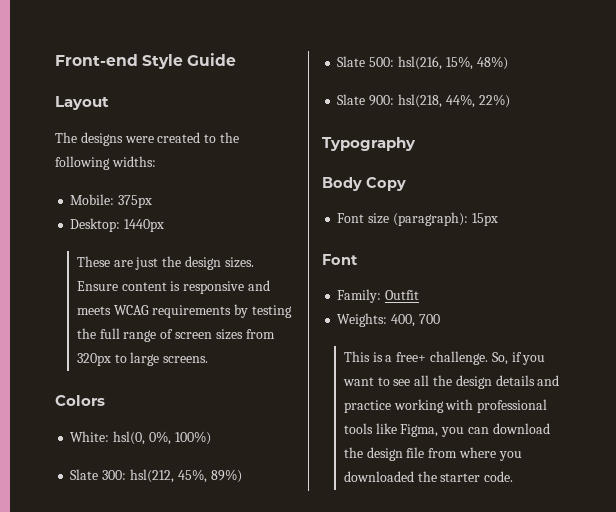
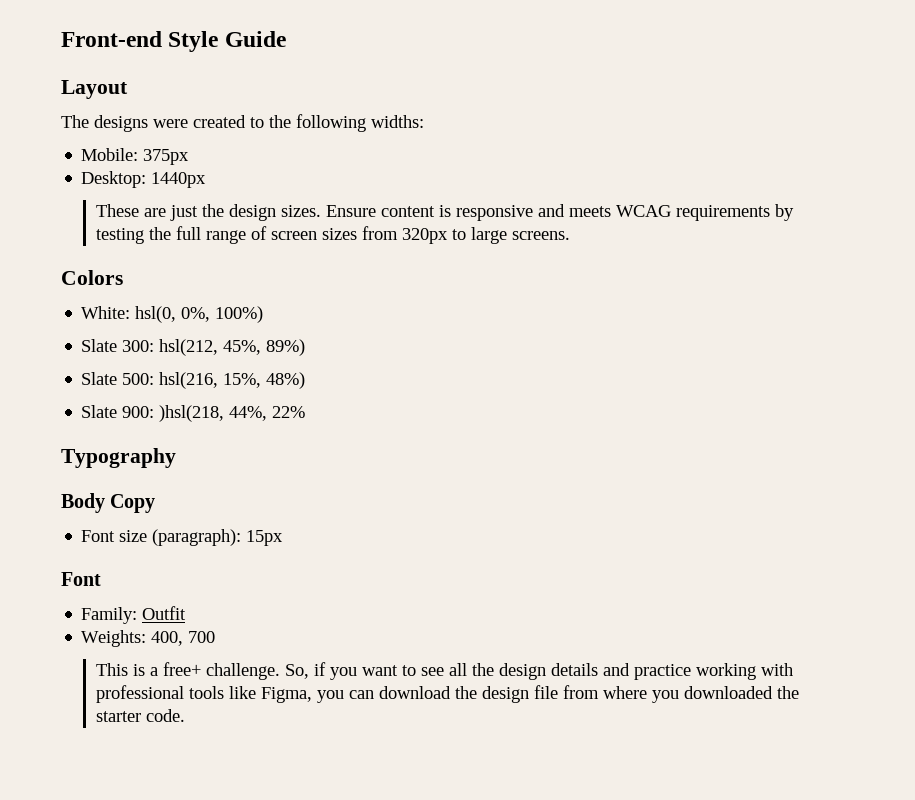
- Slate 900: hsl(218, 44%, 22%)
+ Slate 900: )hsl(218, 44%, 22%

